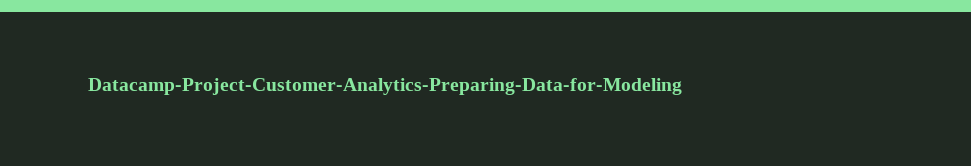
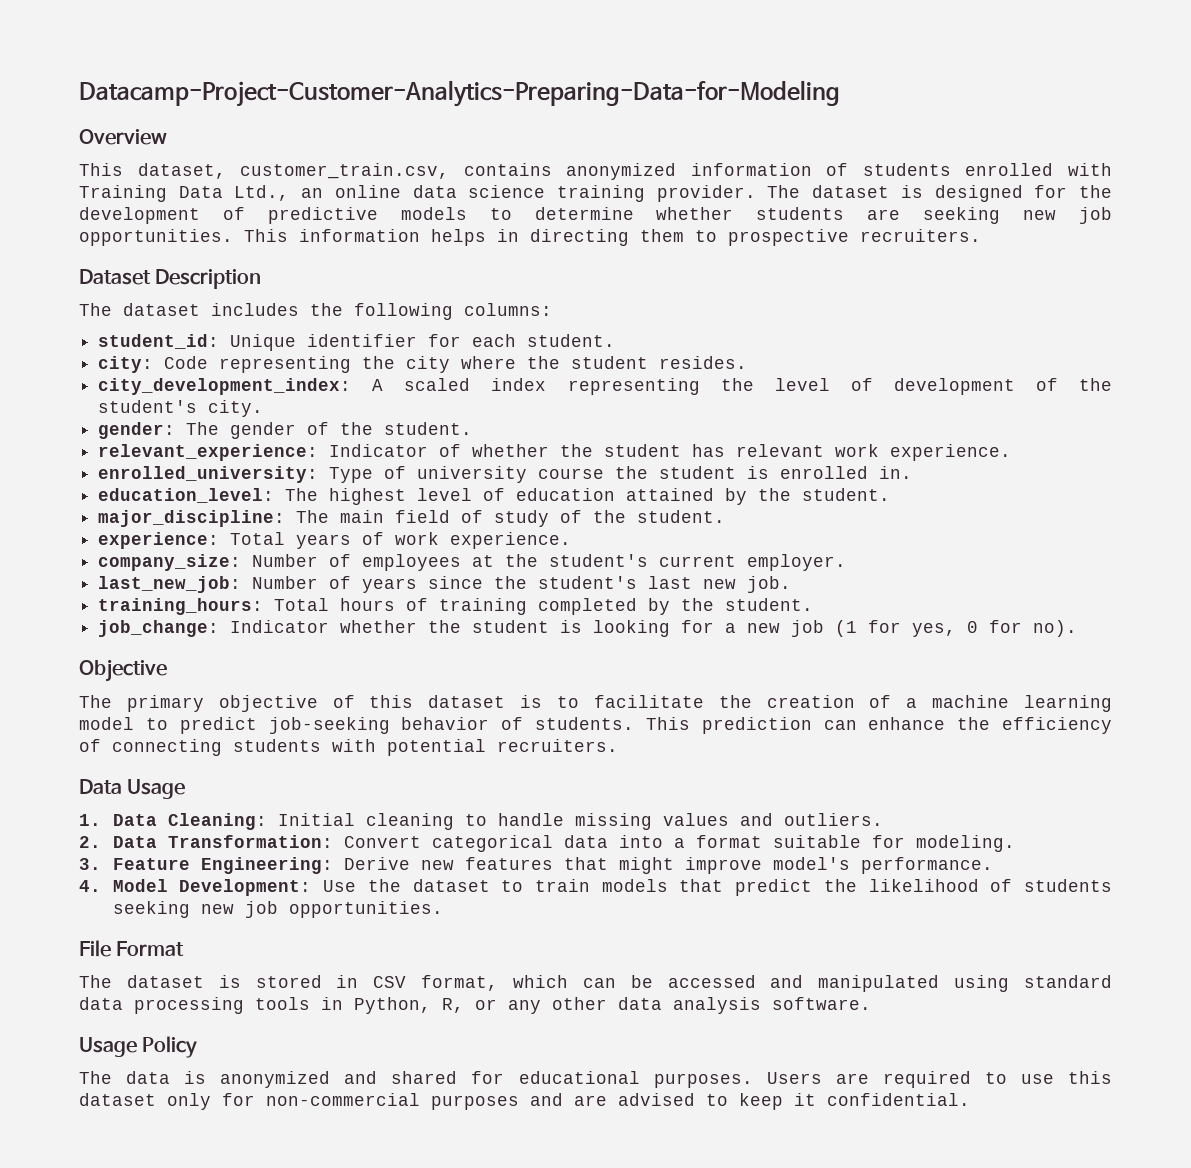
+ Overview
+ This dataset, customer_train.csv, contains anonymized information of students enrolled with Training Data Ltd., an online data science training provider. The dataset is designed for the development of predictive models to determine whether students are seeking new job opportunities. This information helps in directing them to prospective recruiters.
+ Dataset Description
+ The dataset includes the following columns:
+ student_id: Unique identifier for each student.
+ city: Code representing the city where the student resides.
+ city_development_index: A scaled index representing the level of development of the student's city.
+ gender: The gender of the student.
+ relevant_experience: Indicator of whether the student has relevant work experience.
+ enrolled_university: Type of university course the student is enrolled in.
+ education_level: The highest level of education attained by the student.
+ major_discipline: The main field of study of the student.
+ experience: Total years of work experience.
+ company_size: Number of employees at the student's current employer.
+ last_new_job: Number of years since the student's last new job.
+ training_hours: Total hours of training completed by the student.
+ job_change: Indicator whether the student is looking for a new job (1 for yes, 0 for no).
+ Objective
+ The primary objective of this dataset is to facilitate the creation of a machine learning model to predict job-seeking behavior of students. This prediction can enhance the efficiency of connecting students with potential recruiters.
+ Data Usage
+ 1. Data Cleaning: Initial cleaning to handle missing values and outliers.
+ 2. Data Transformation: Convert categorical data into a format suitable for modeling.
+ 3. Feature Engineering: Derive new features that might improve model's performance.
+ 4. Model Development: Use the dataset to train models that predict the likelihood of students seeking new job opportunities.
+ File Format
+ The dataset is stored in CSV format, which can be accessed and manipulated using standard data processing tools in Python, R, or any other data analysis software.
+ Usage Policy
+ The data is anonymized and shared for educational purposes. Users are required to use this dataset only for non-commercial purposes and are advised to keep it confidential.

